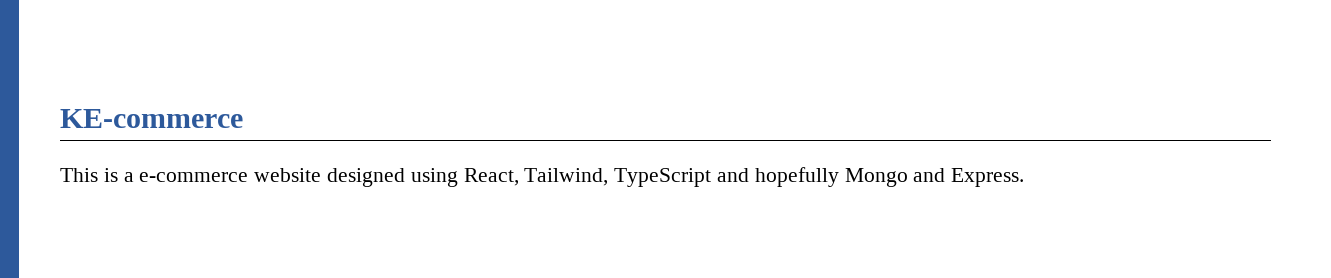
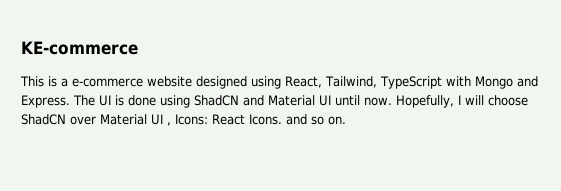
- This is a e-commerce website designed using React, Tailwind, TypeScript and hopefully Mongo and Express.
+ This is a e-commerce website designed using React, Tailwind, TypeScript with Mongo and Express.
+ The UI is done using ShadCN and Material UI until now. Hopefully, I will choose ShadCN over Material UI , Icons: React Icons. and so on.

